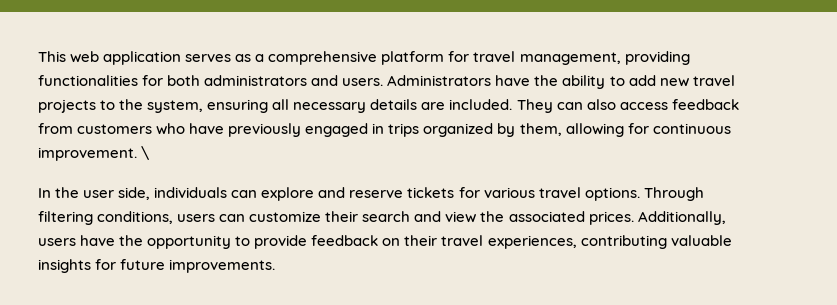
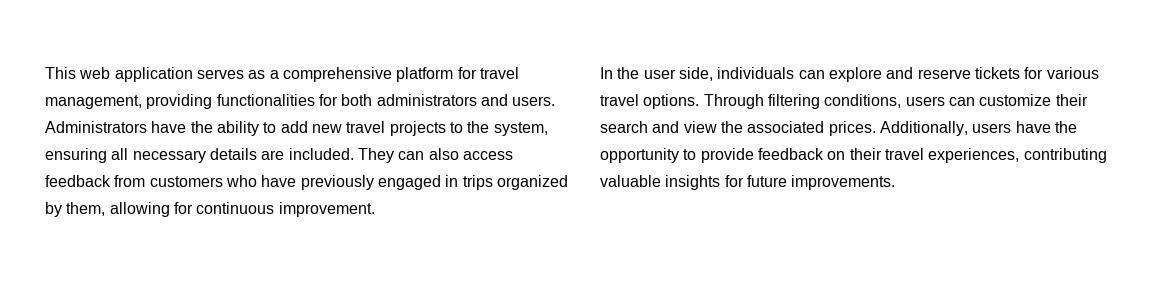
- \

